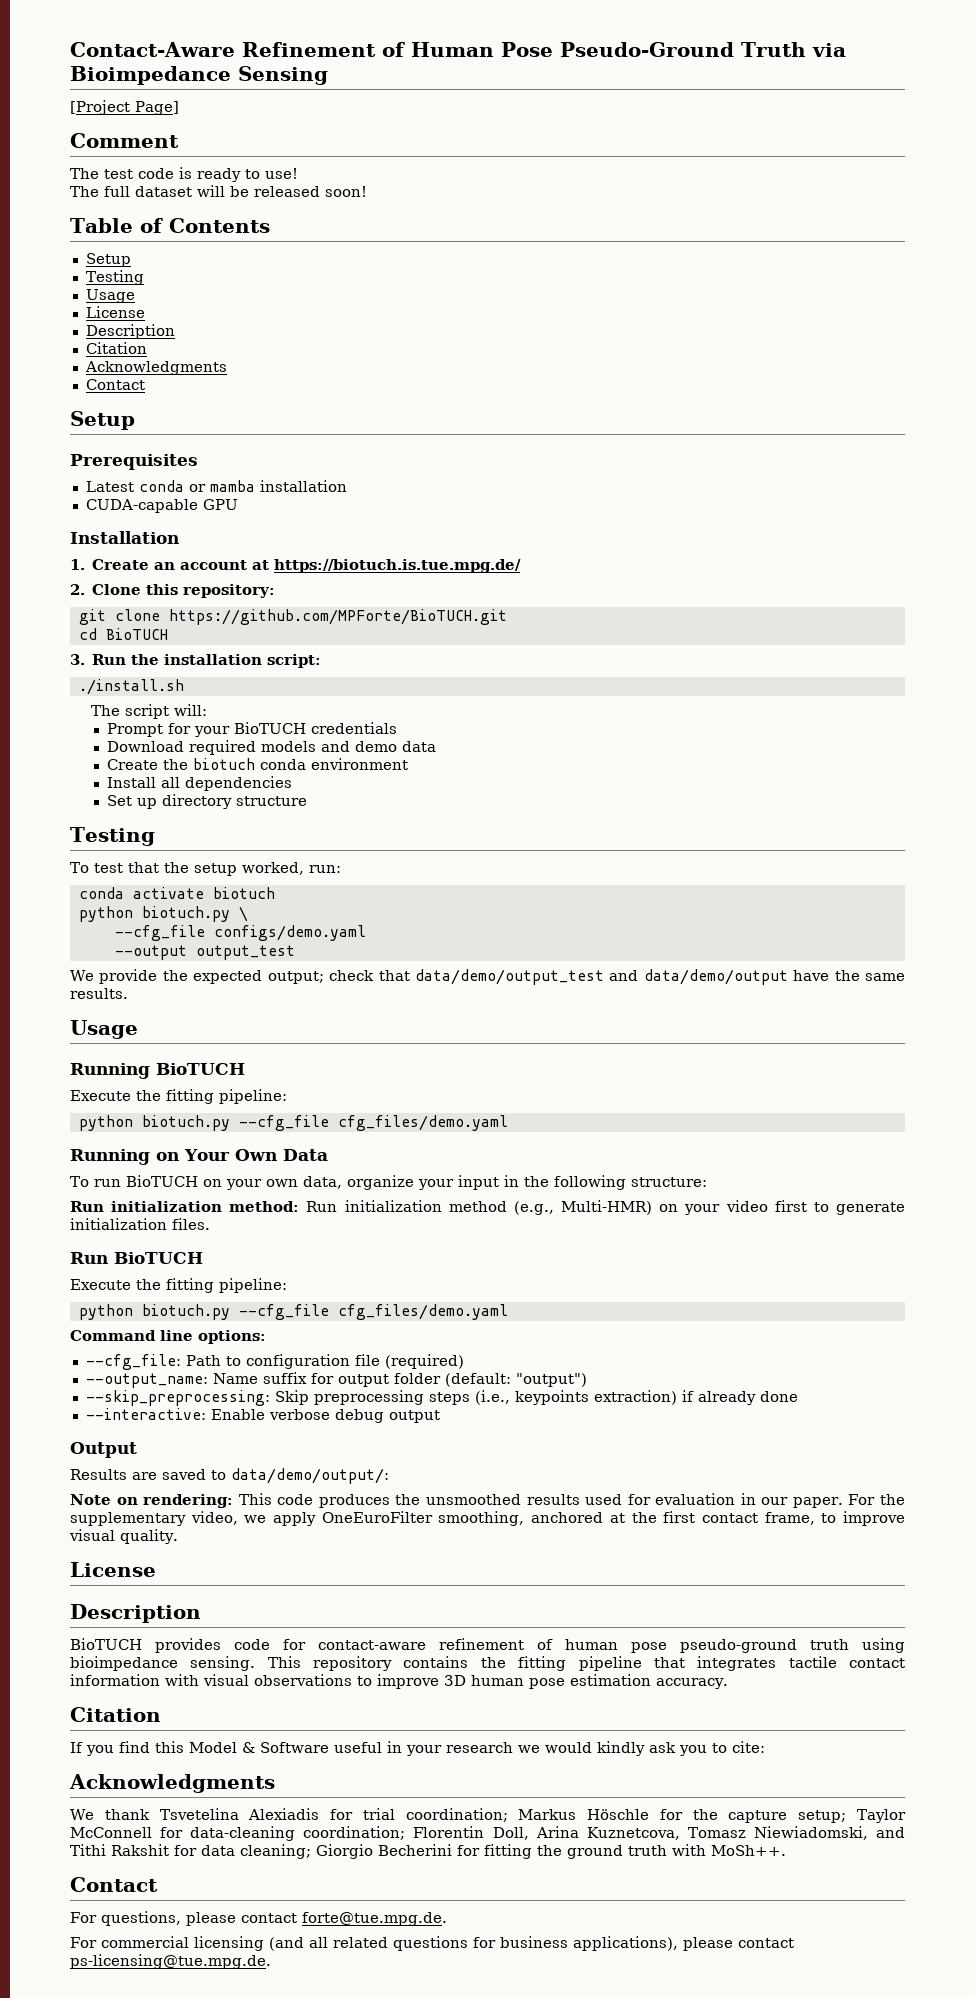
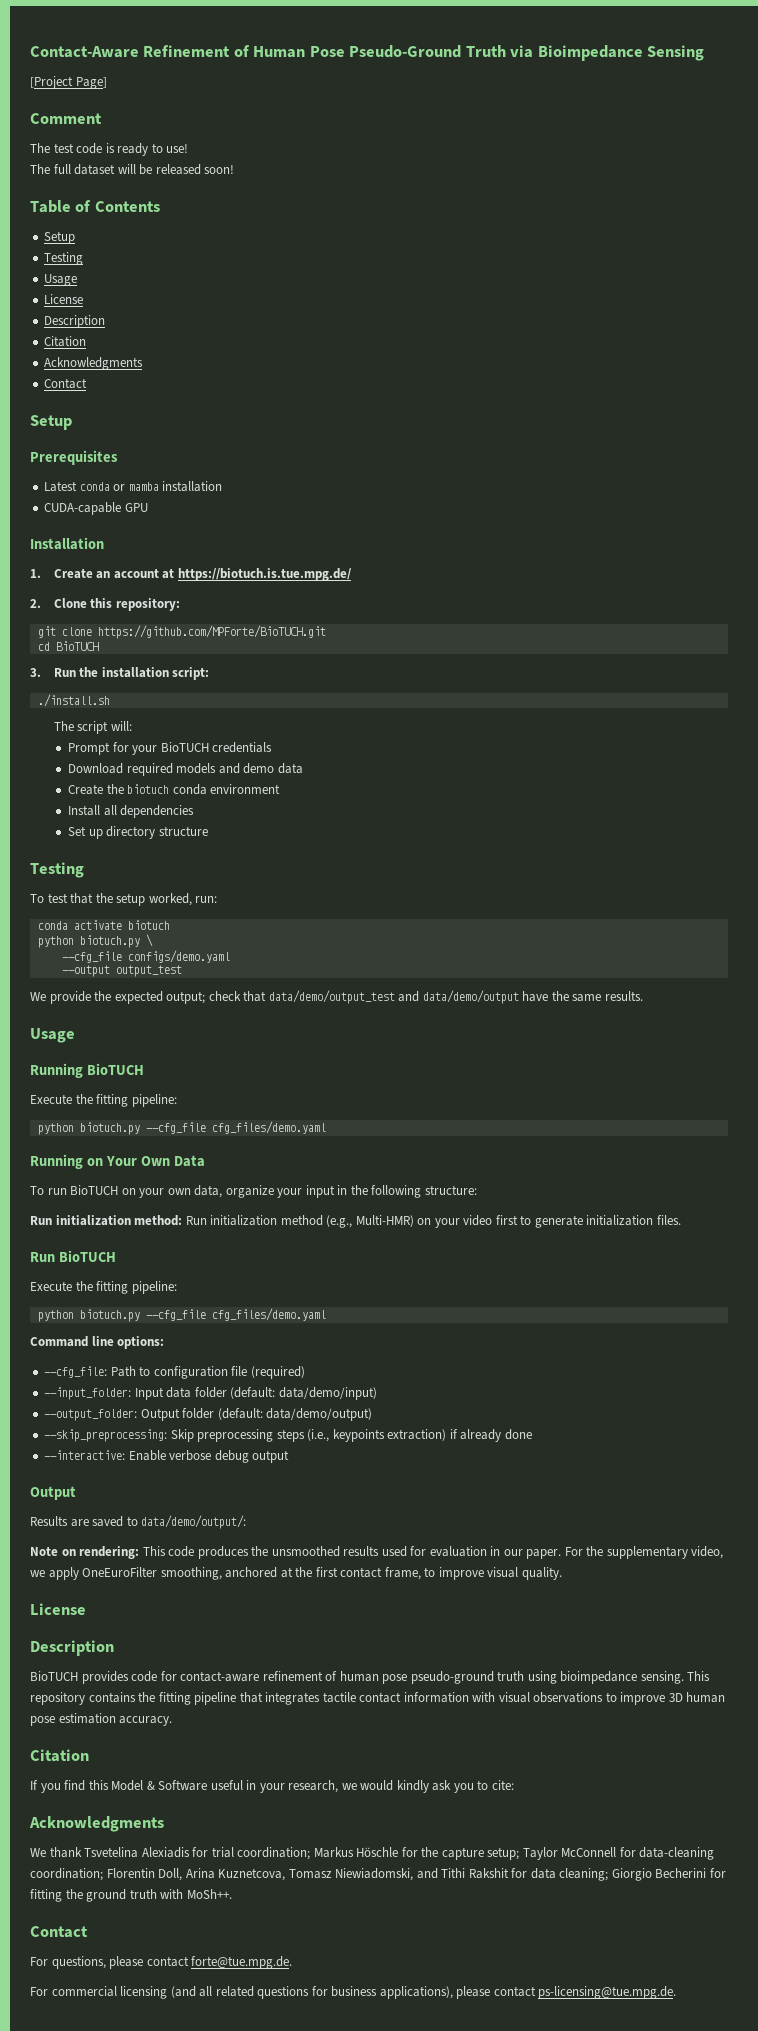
- --output_name: Name suffix for output folder (default: "output")
+ --input_folder: Input data folder (default: data/demo/input)
+ --output_folder: Output folder (default: data/demo/output)
- If you find this Model & Software useful in your research we would kindly ask you to cite:
+ If you find this Model & Software useful in your research, we would kindly ask you to cite:

